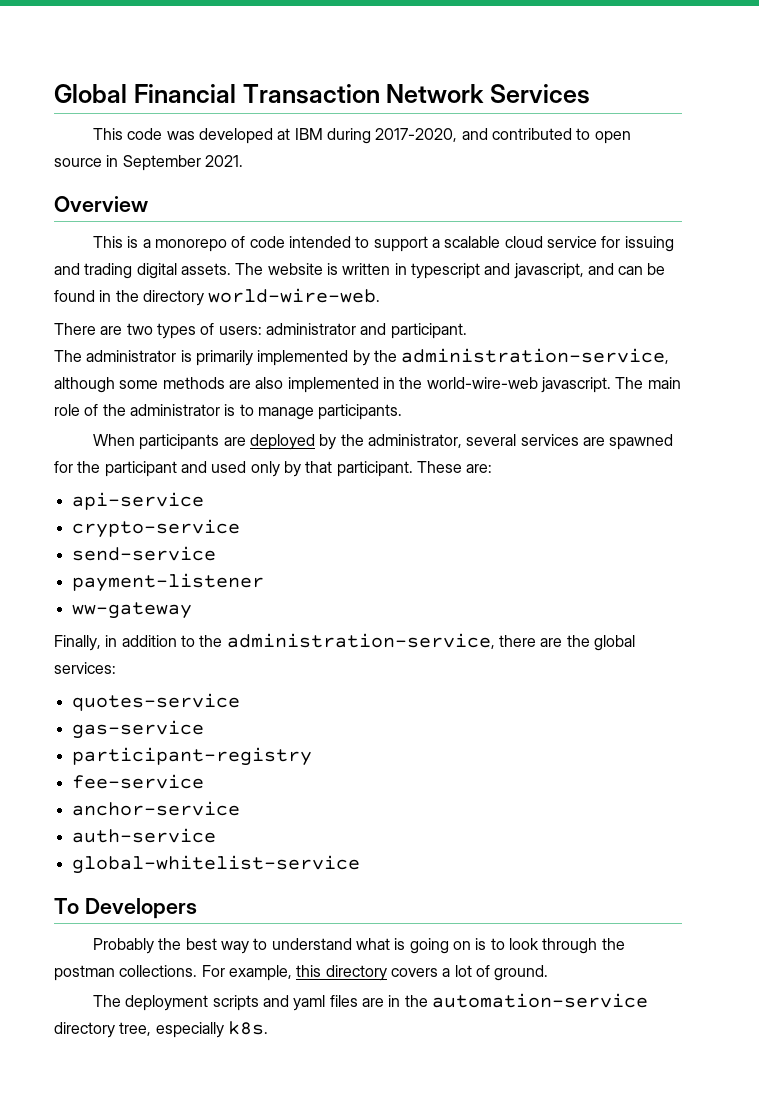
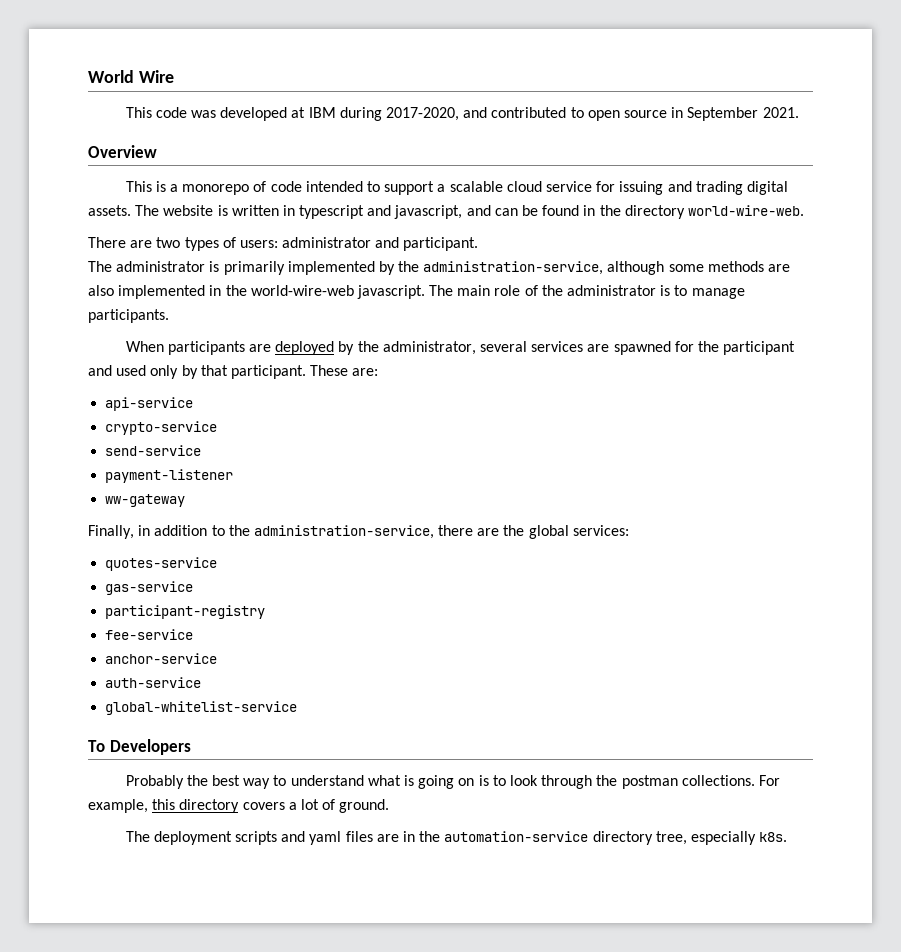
- Global Financial Transaction Network Services
+ World Wire

